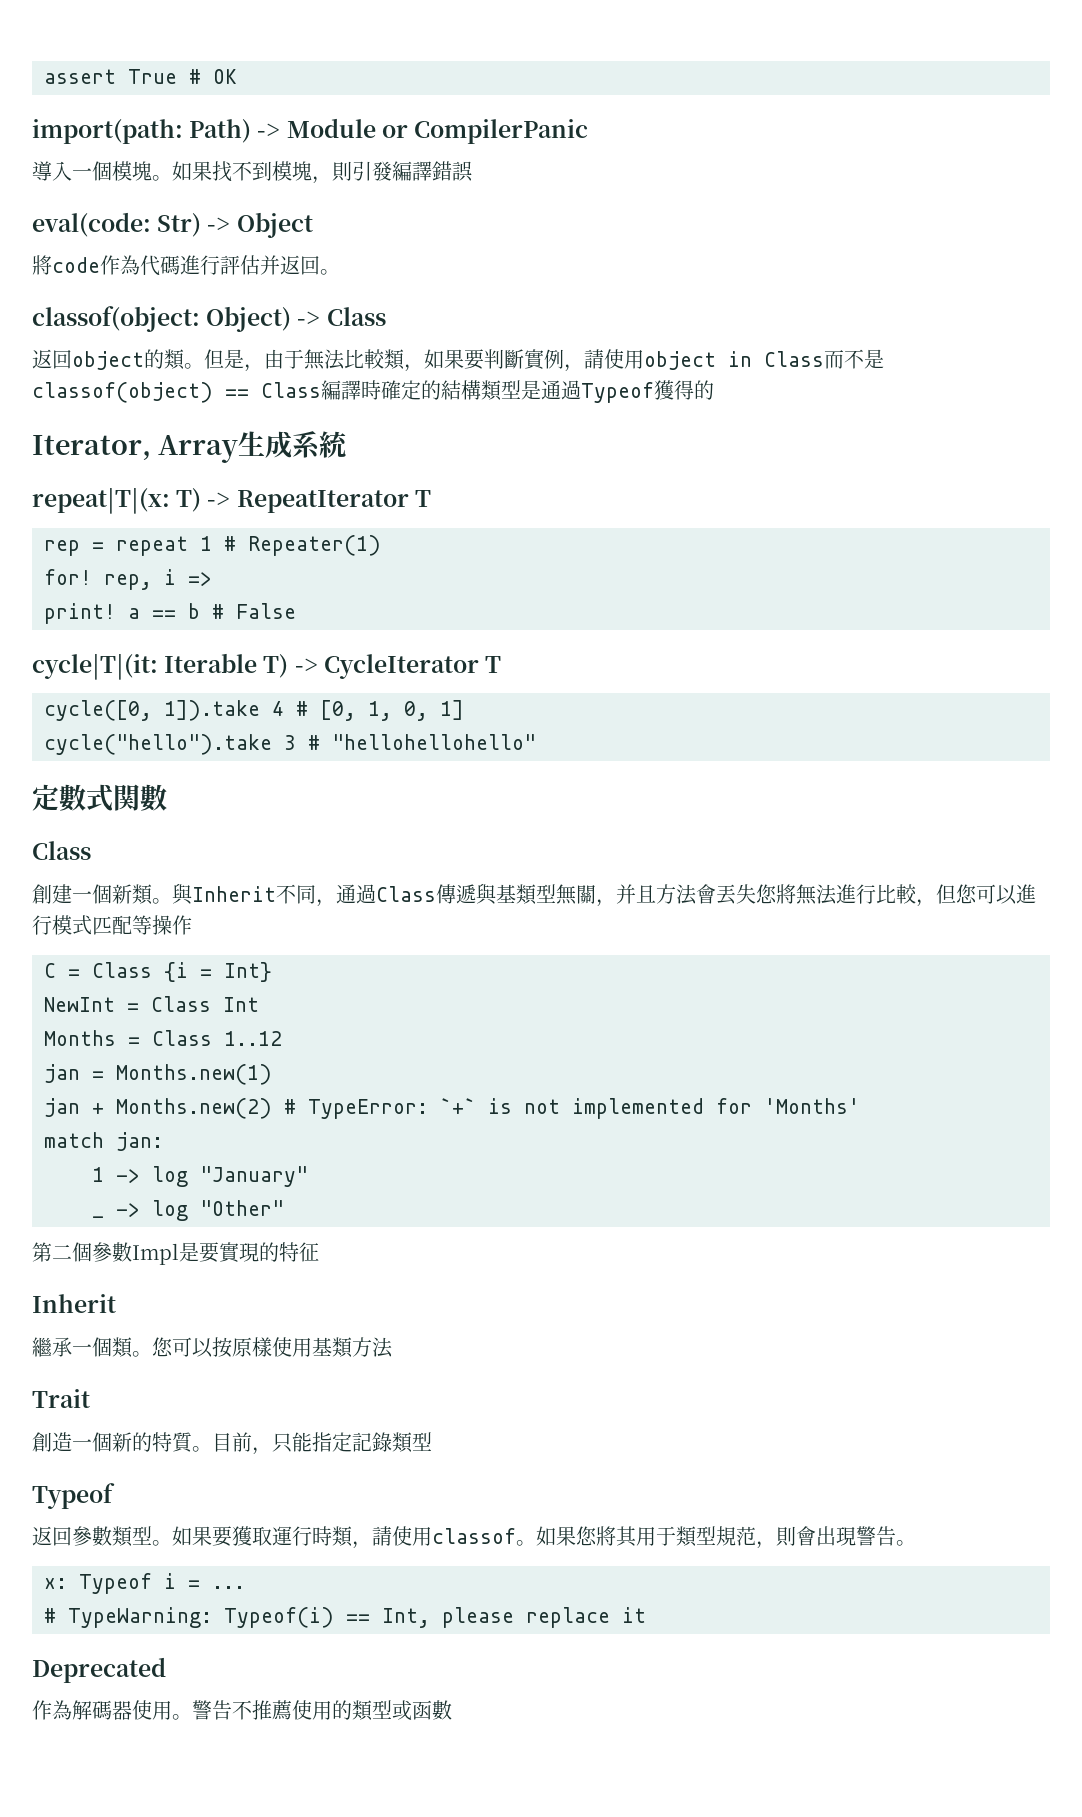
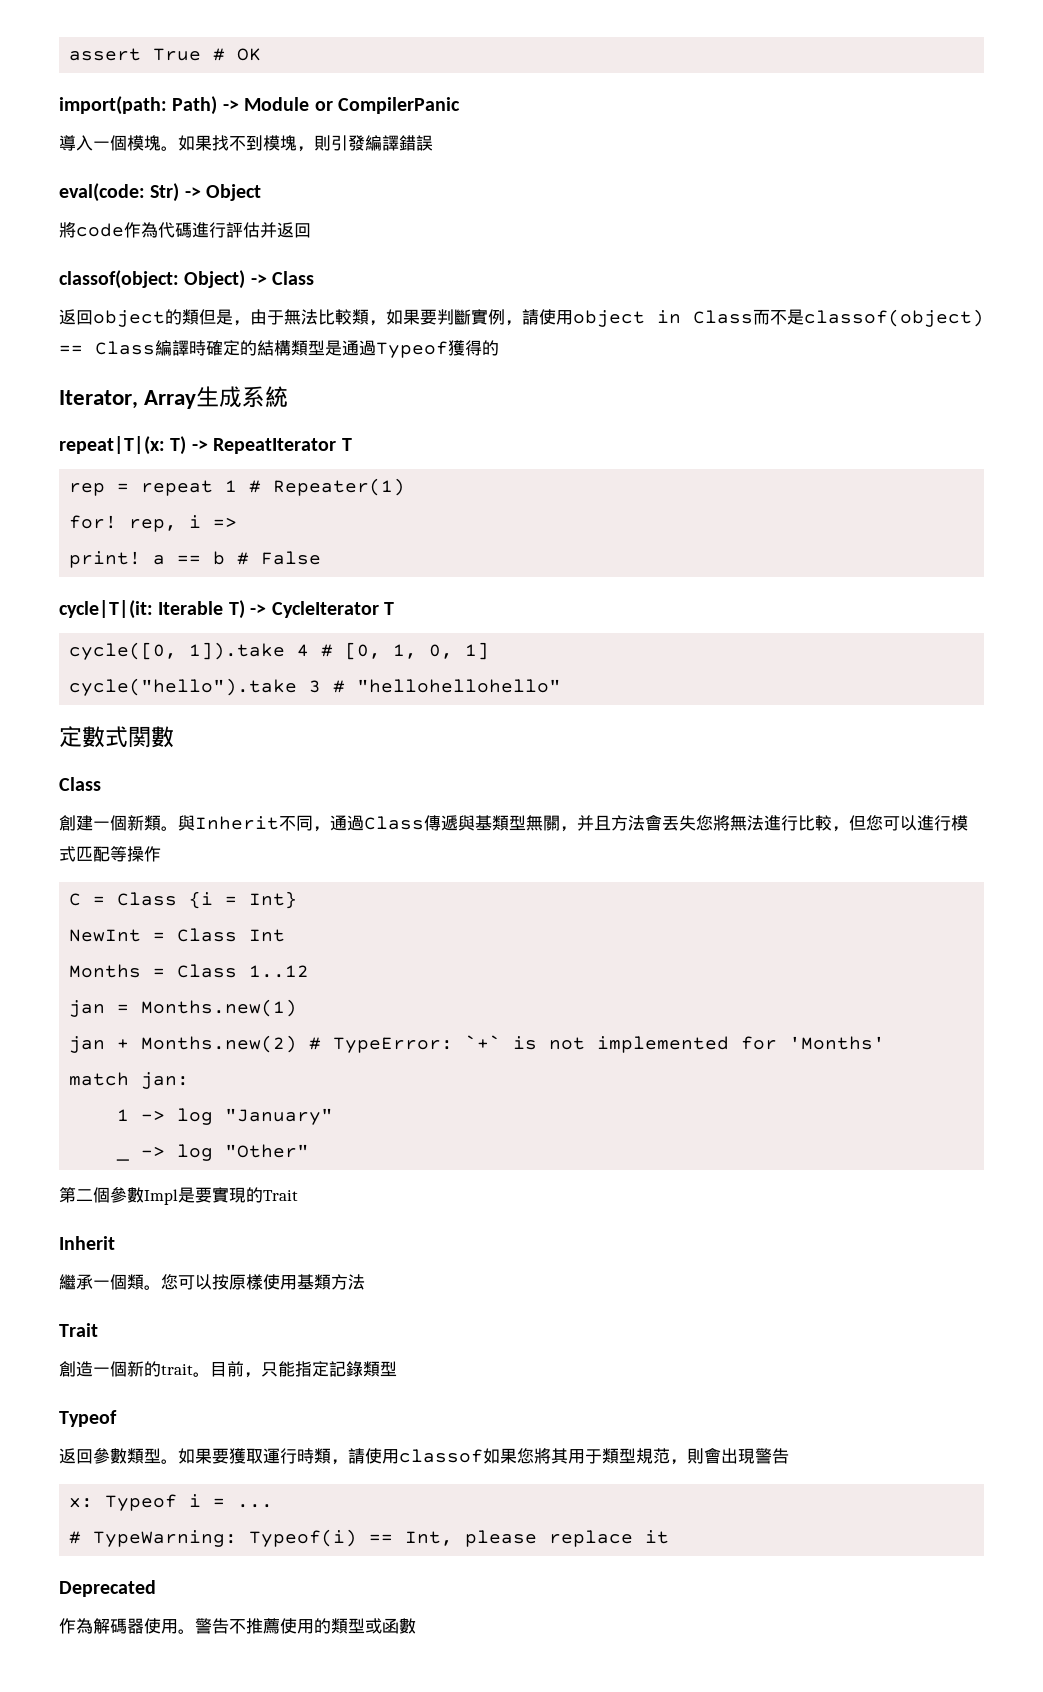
- 將code作為代碼進行評估并返回。
+ 將code作為代碼進行評估并返回
- 返回object的類。但是，由于無法比較類，如果要判斷實例，請使用object in Class而不是classof(object) == Class編譯時確定的結構類型是通過Typeof獲得的
+ 返回object的類但是，由于無法比較類，如果要判斷實例，請使用object in Class而不是classof(object) == Class編譯時確定的結構類型是通過Typeof獲得的
- 第二個參數Impl是要實現的特征
+ 第二個參數Impl是要實現的Trait
- 創造一個新的特質。
+ 創造一個新的trait。
- 如果要獲取運行時類，請使用classof。如果您將其用于類型規范，則會出現警告。
+ 如果要獲取運行時類，請使用classof如果您將其用于類型規范，則會出現警告

